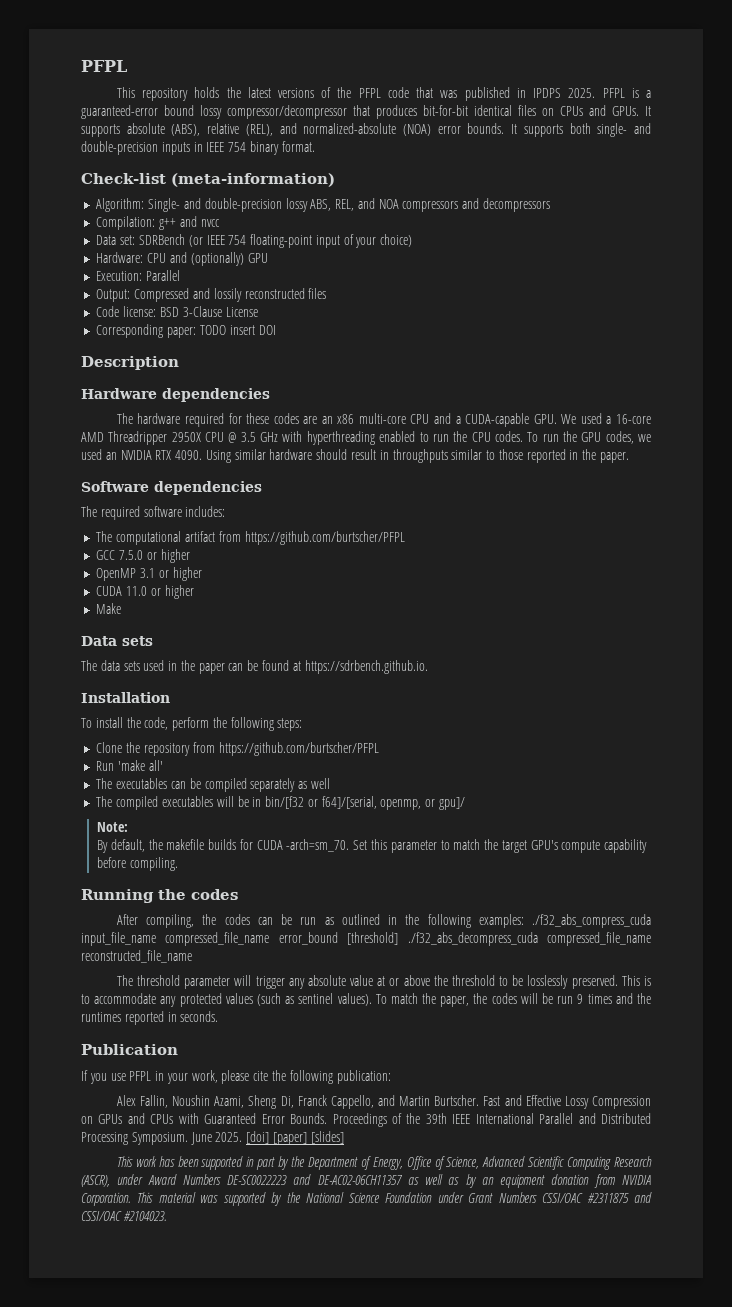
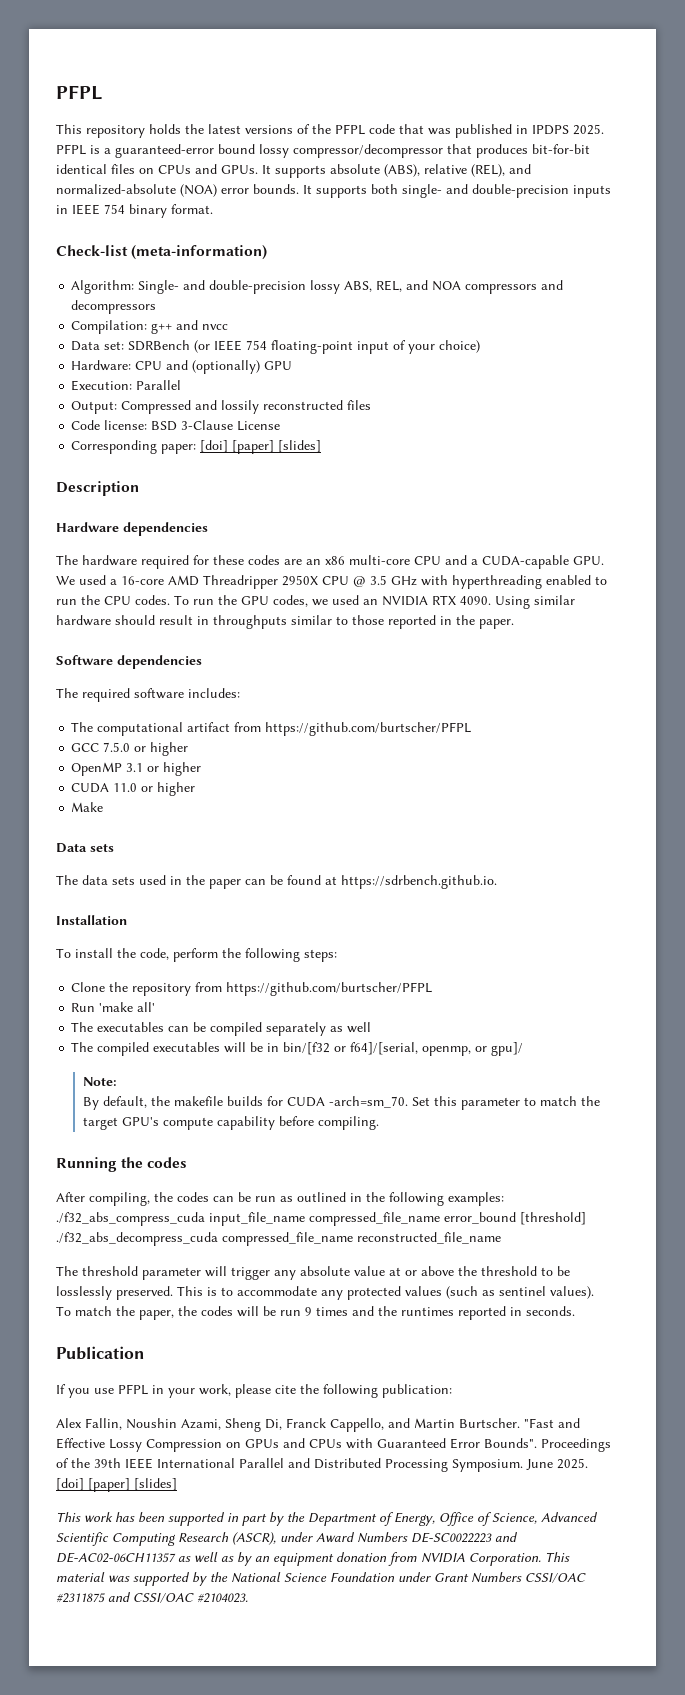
- Corresponding paper: TODO insert DOI
+ Corresponding paper: [doi] [paper] [slides]
- Fast and Effective Lossy Compression on GPUs and CPUs with Guaranteed Error Bounds.
+ "Fast and Effective Lossy Compression on GPUs and CPUs with Guaranteed Error Bounds".

